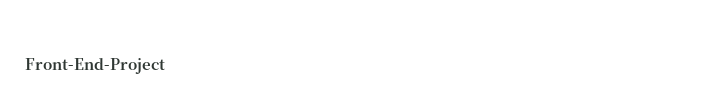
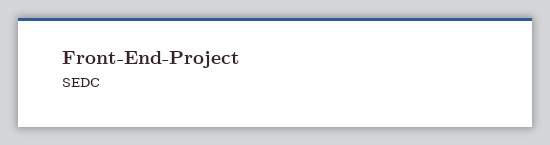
+ SEDC

